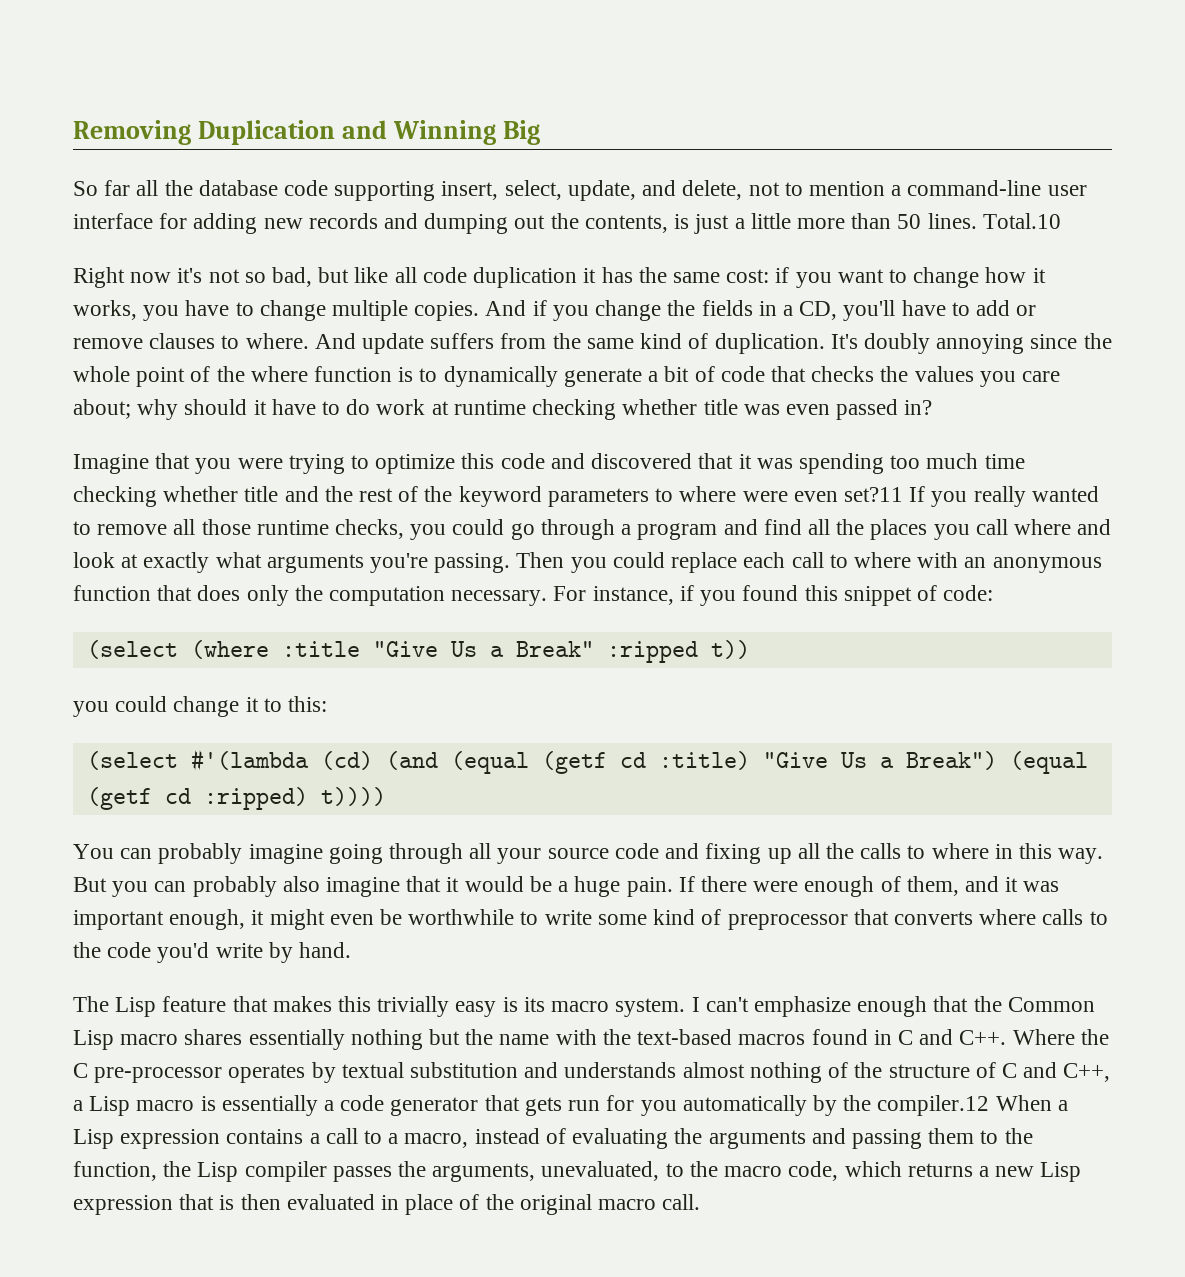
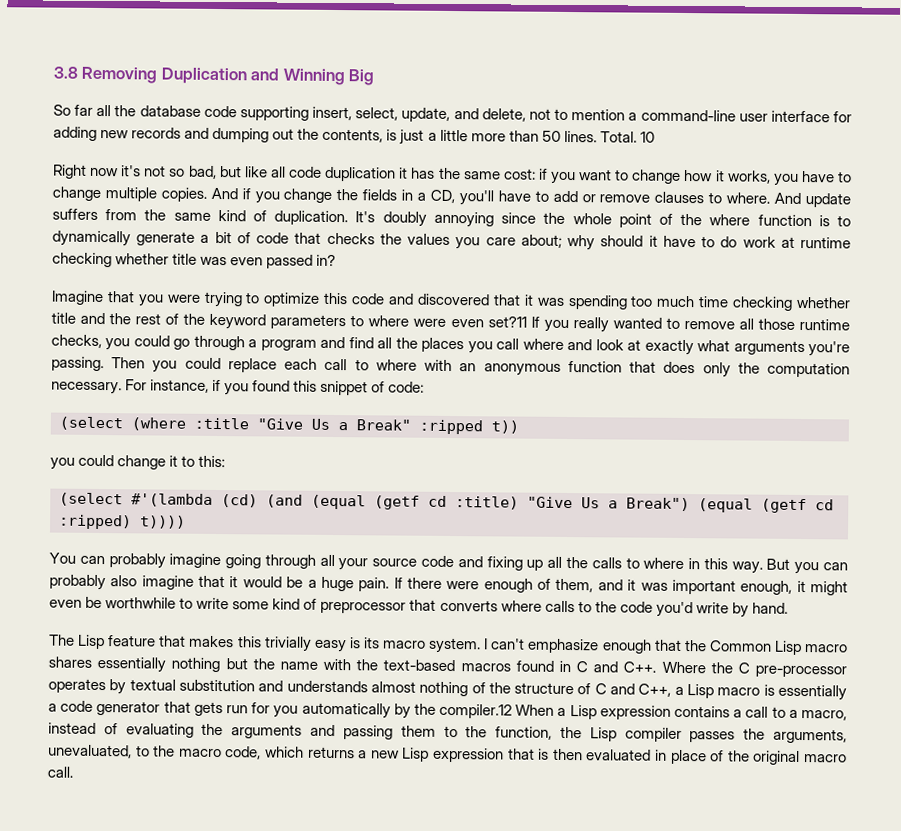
- Removing Duplication and Winning Big
+ 3.8 Removing Duplication and Winning Big
- Total.10
+ Total. 10

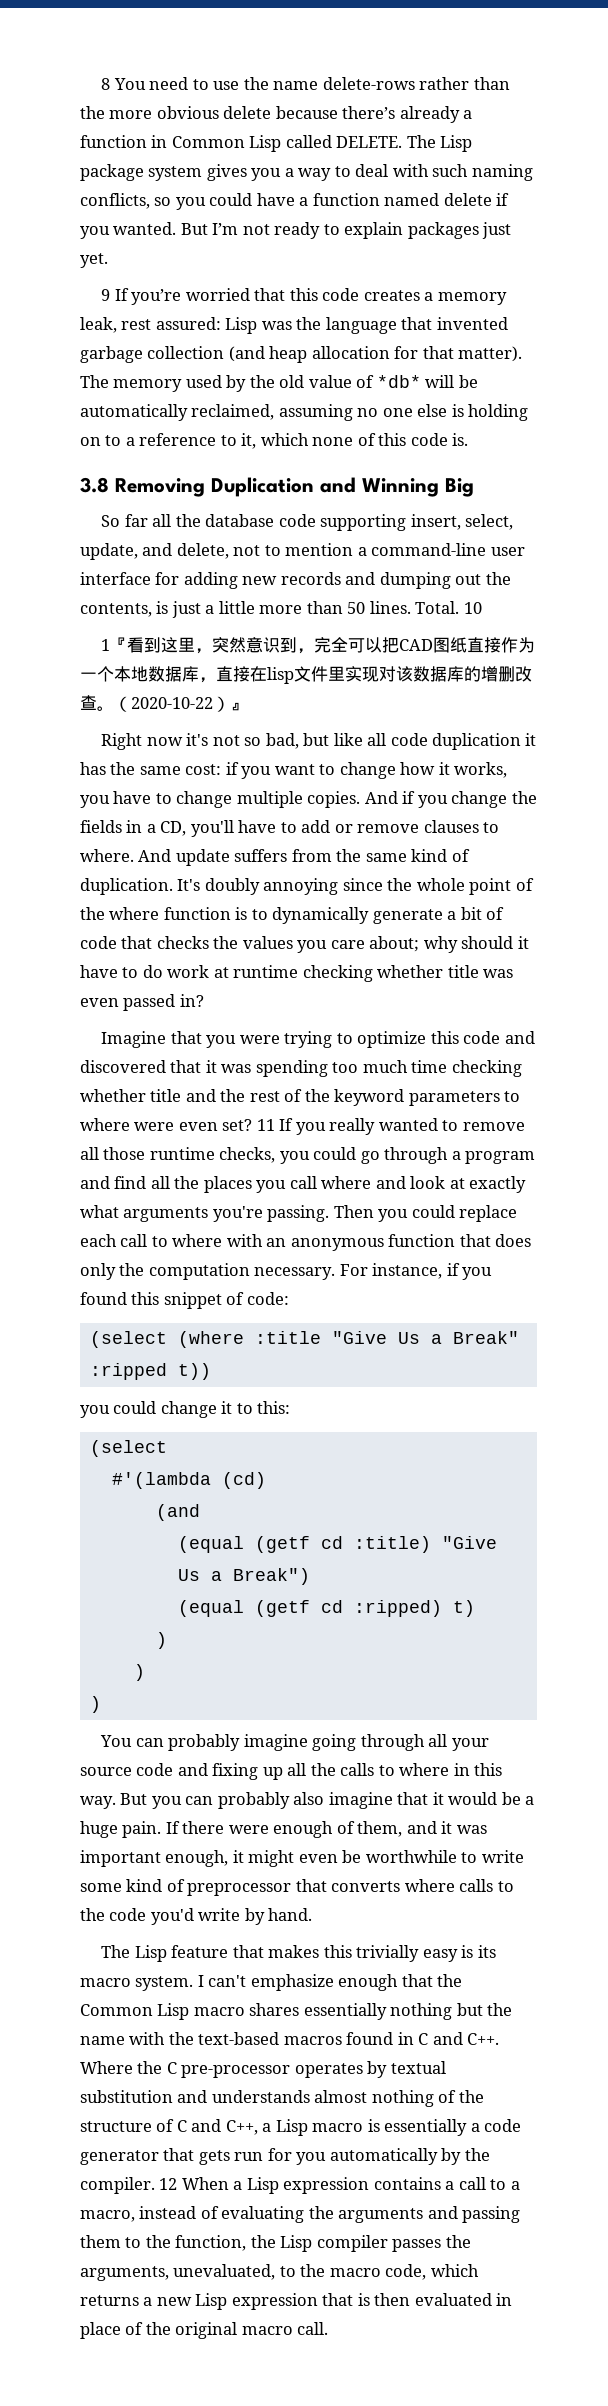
+ 8 You need to use the name delete-rows rather than the more obvious delete because there’s already a function in Common Lisp called DELETE. The Lisp package system gives you a way to deal with such naming conflicts, so you could have a function named delete if you wanted. But I’m not ready to explain packages just yet.
+ 9 If you’re worried that this code creates a memory leak, rest assured: Lisp was the language that invented garbage collection (and heap allocation for that matter). The memory used by the old value of *db* will be automatically reclaimed, assuming no one else is holding on to a reference to it, which none of this code is.
+ 1『看到这里，突然意识到，完全可以把CAD图纸直接作为一个本地数据库，直接在lisp文件里实现对该数据库的增删改查。（2020-10-22）』
- Imagine that you were trying to optimize this code and discovered that it was spending too much time checking whether title and the rest of the keyword parameters to where were even set?11 If you really wanted to remove all those runtime checks, you could go through a program and find all the places you call where and look at exactly what arguments you're passing.
+ Imagine that you were trying to optimize this code and discovered that it was spending too much time checking whether title and the rest of the keyword parameters to where were even set? 11 If you really wanted to remove all those runtime checks, you could go through a program and find all the places you call where and look at exactly what arguments you're passing.
  you could change it to this:
- (select #'(lambda (cd) (and (equal (getf cd :title) "Give Us a Break") (equal (getf cd :ripped) t))))
+ (select
+ #'(lambda (cd)
+ (and
+ (equal (getf cd :title) "Give Us a Break")
+ (equal (getf cd :ripped) t)
+ )
+ )
+ )
- I can't emphasize enough that the Common Lisp macro shares essentially nothing but the name with the text-based macros found in C and C++. Where the C pre-processor operates by textual substitution and understands almost nothing of the structure of C and C++, a Lisp macro is essentially a code generator that gets run for you automatically by the compiler.12 When a Lisp expression contains a call to a macro, instead of evaluating the arguments and passing them to the function, the Lisp compiler passes the arguments, unevaluated, to the macro code, which returns a new Lisp expression that is then evaluated in place of the original macro call.
+ I can't emphasize enough that the Common Lisp macro shares essentially nothing but the name with the text-based macros found in C and C++. Where the C pre-processor operates by textual substitution and understands almost nothing of the structure of C and C++, a Lisp macro is essentially a code generator that gets run for you automatically by the compiler. 12 When a Lisp expression contains a call to a macro, instead of evaluating the arguments and passing them to the function, the Lisp compiler passes the arguments, unevaluated, to the macro code, which returns a new Lisp expression that is then evaluated in place of the original macro call.

